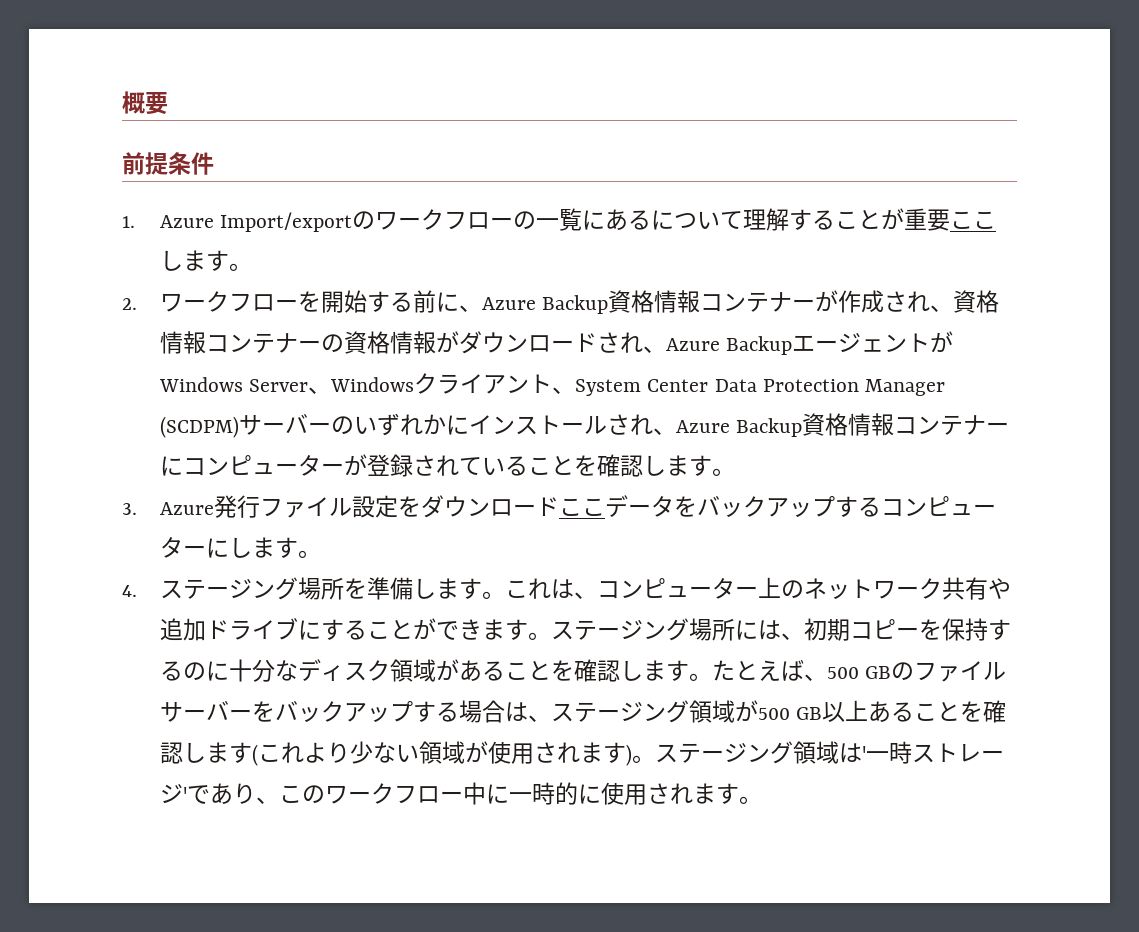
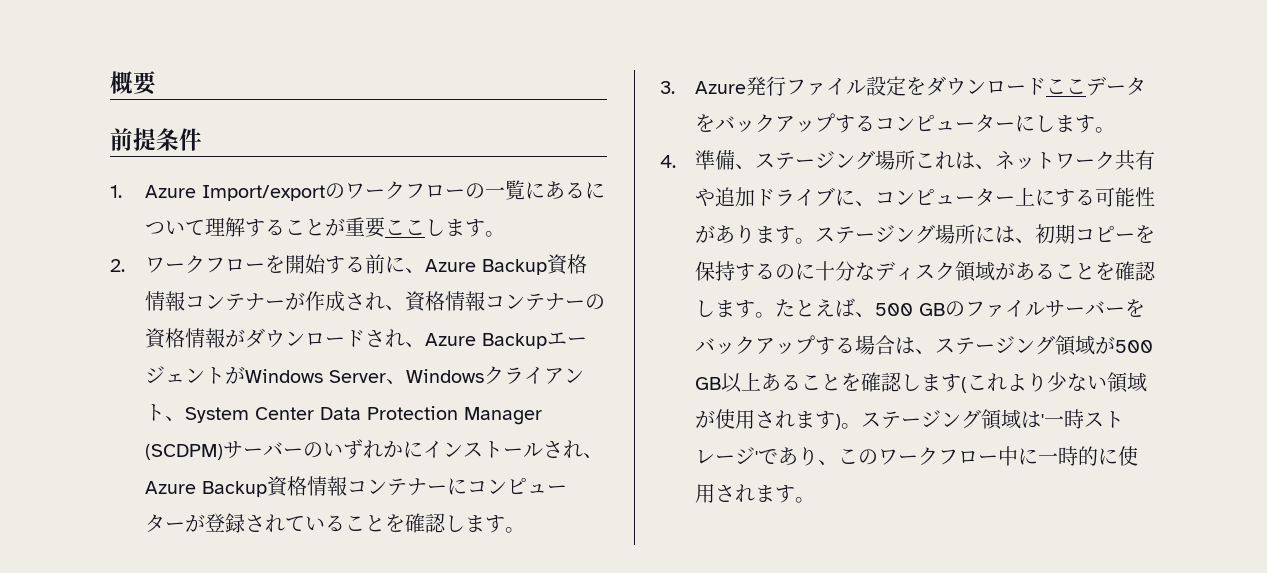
- 4.ステージング場所を準備します。これは、コンピューター上のネットワーク共有や追加ドライブにすることができます。
+ 4.準備、ステージング場所これは、ネットワーク共有や追加ドライブに、コンピューター上にする可能性があります。

